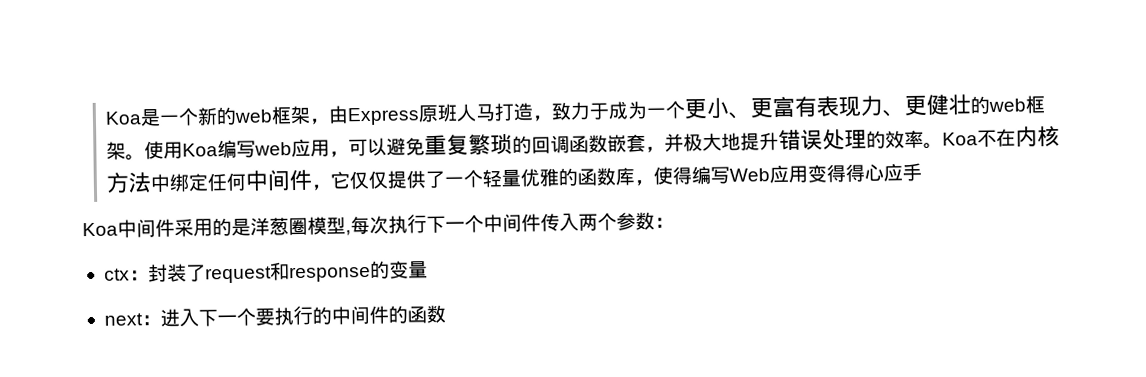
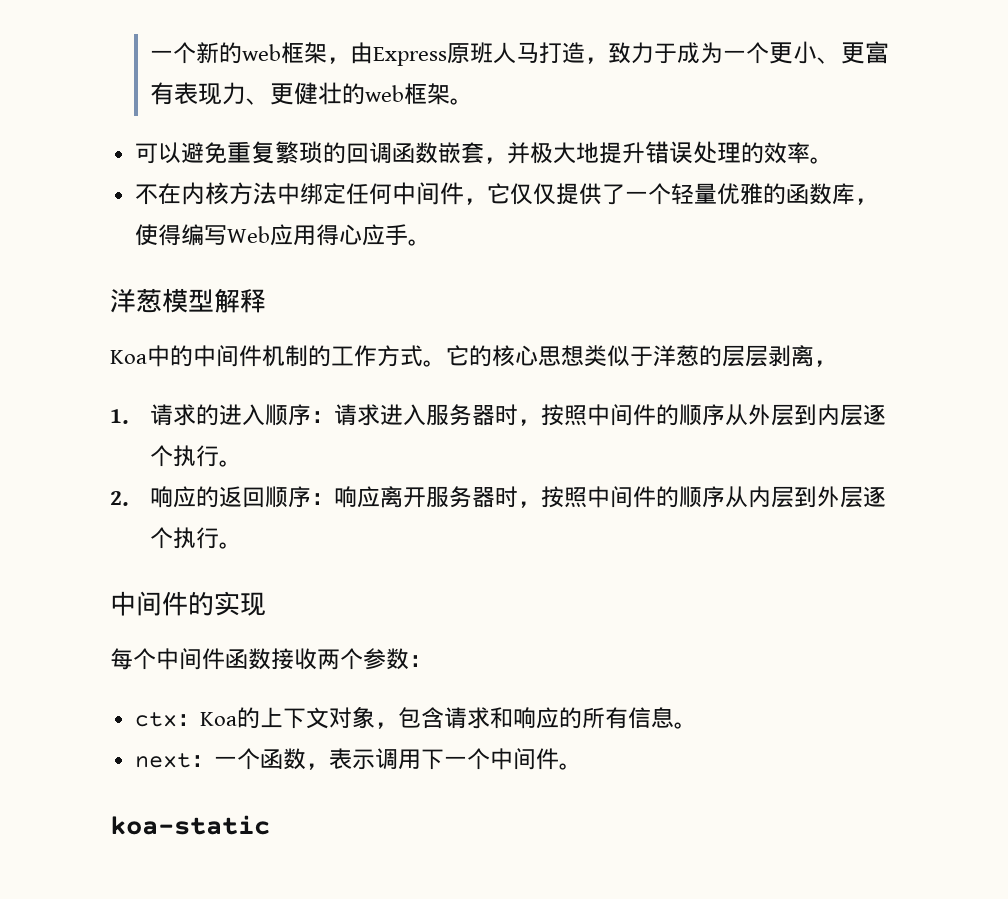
- Koa是一个新的web框架，由Express原班人马打造，致力于成为一个更小、更富有表现力、更健壮的web框架。使用Koa编写web应用，可以避免重复繁琐的回调函数嵌套，并极大地提升错误处理的效率。Koa不在内核方法中绑定任何中间件，它仅仅提供了一个轻量优雅的函数库，使得编写Web应用变得得心应手
- Koa中间件采⽤的是洋葱圈模型,每次执⾏下⼀个中间件传⼊两个参数：
- ctx：封装了request和response的变量
- next：进⼊下⼀个要执⾏的中间件的函数
+ 一个新的web框架，由Express原班人马打造，致力于成为一个更小、更富有表现力、更健壮的web框架。
+ 可以避免重复繁琐的回调函数嵌套，并极大地提升错误处理的效率。
+ 不在内核方法中绑定任何中间件，它仅仅提供了一个轻量优雅的函数库，使得编写Web应用得心应手。
+ 洋葱模型解释
+ Koa中的中间件机制的工作方式。它的核心思想类似于洋葱的层层剥离，
+ 1.请求的进入顺序：请求进入服务器时，按照中间件的顺序从外层到内层逐个执行。
+ 2.响应的返回顺序：响应离开服务器时，按照中间件的顺序从内层到外层逐个执行。
+ 中间件的实现
+ 每个中间件函数接收两个参数：
+ ctx：Koa的上下文对象，包含请求和响应的所有信息。
+ next：一个函数，表示调用下一个中间件。
+ koa-static

